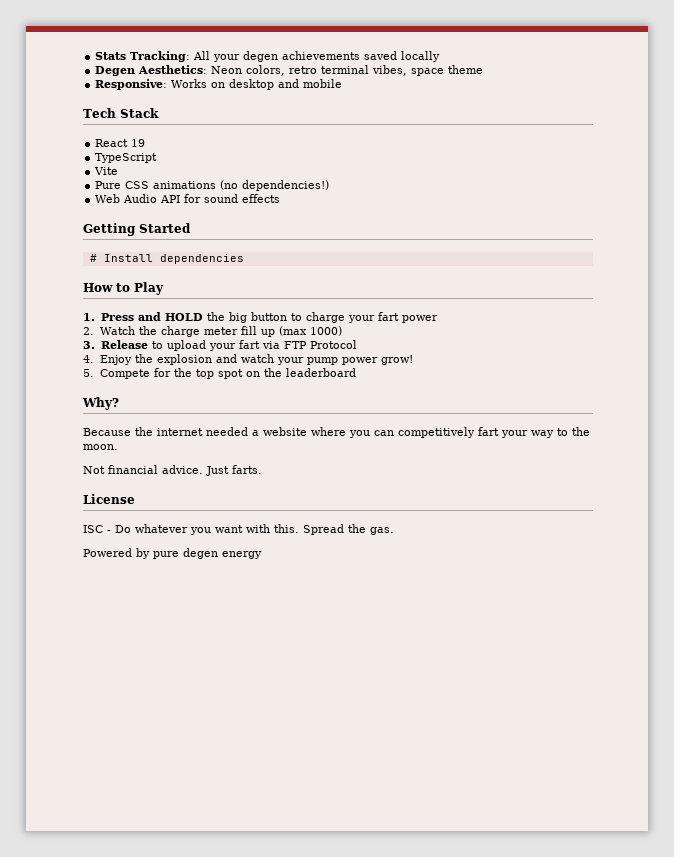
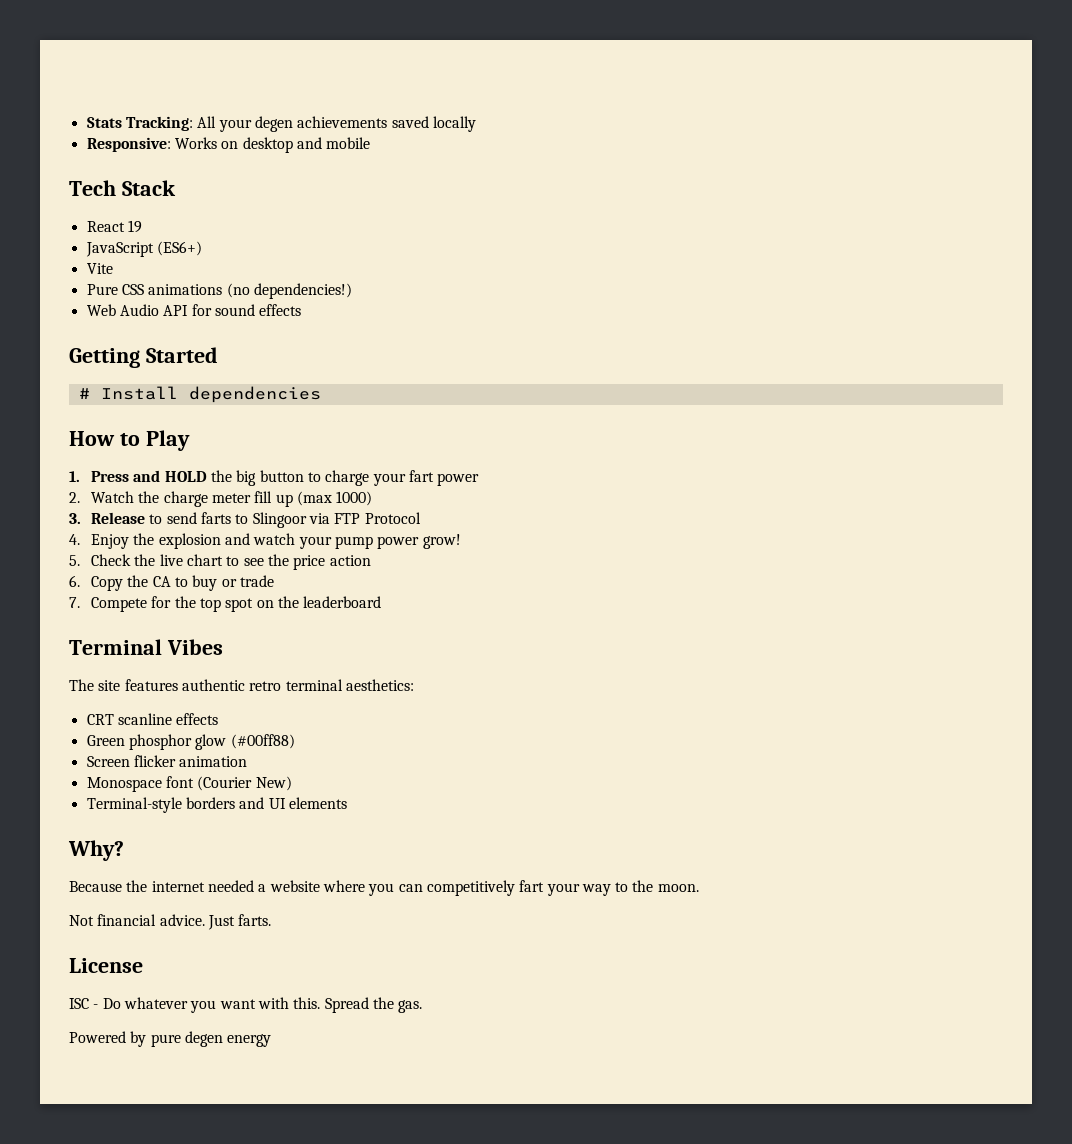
- Degen Aesthetics: Neon colors, retro terminal vibes, space theme
- TypeScript
+ JavaScript (ES6+)
- 3. Release to upload your fart via FTP Protocol
+ 3. Release to send farts to Slingoor via FTP Protocol
- 5. Compete for the top spot on the leaderboard
+ 5. Check the live chart to see the price action
+ 6. Copy the CA to buy or trade
+ 7. Compete for the top spot on the leaderboard
+ Terminal Vibes
+ The site features authentic retro terminal aesthetics:
+ CRT scanline effects
+ Green phosphor glow (#00ff88)
+ Screen flicker animation
+ Monospace font (Courier New)
+ Terminal-style borders and UI elements

